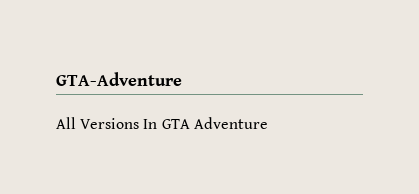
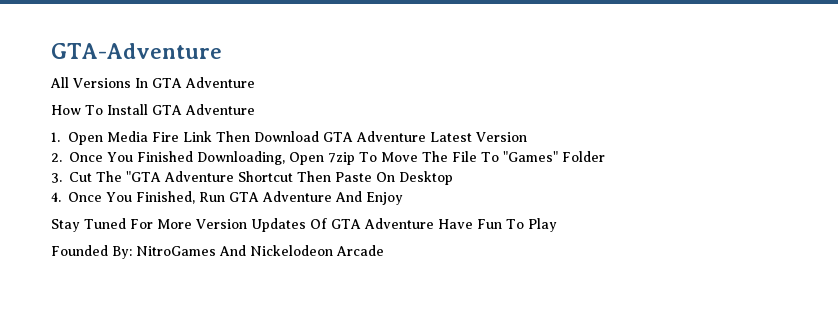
+ How To Install GTA Adventure
+ 1. Open Media Fire Link Then Download GTA Adventure Latest Version
+ 2. Once You Finished Downloading, Open 7zip To Move The File To "Games" Folder
+ 3. Cut The "GTA Adventure Shortcut Then Paste On Desktop
+ 4. Once You Finished, Run GTA Adventure And Enjoy
+ Stay Tuned For More Version Updates Of GTA Adventure Have Fun To Play
+ Founded By: NitroGames And Nickelodeon Arcade

